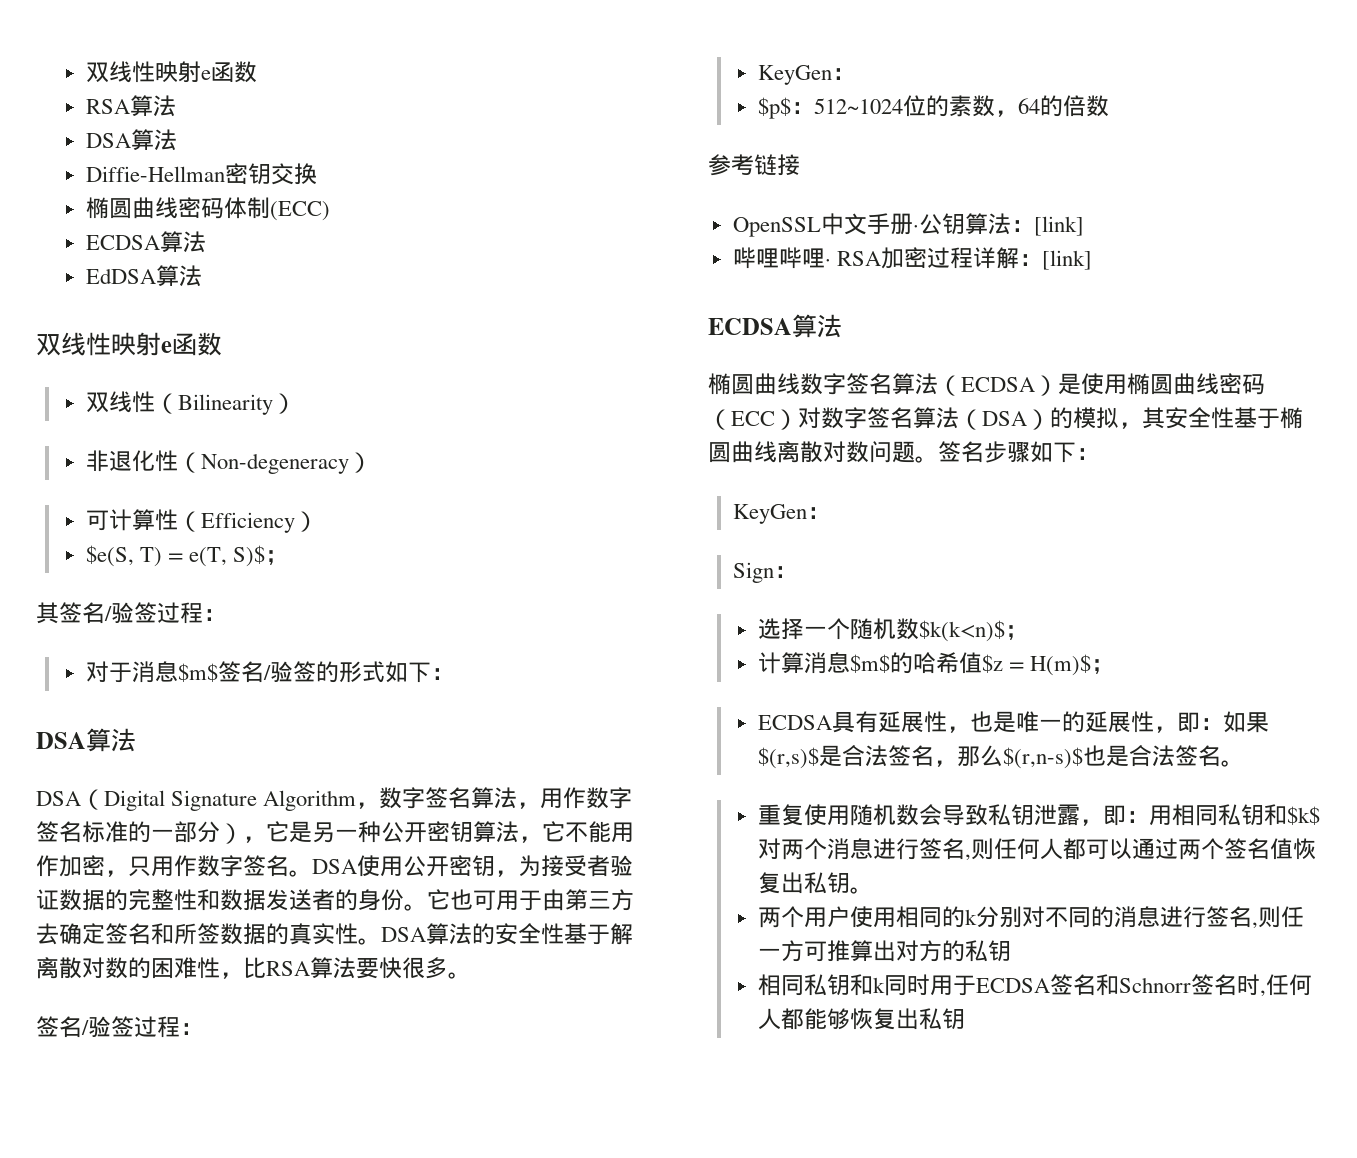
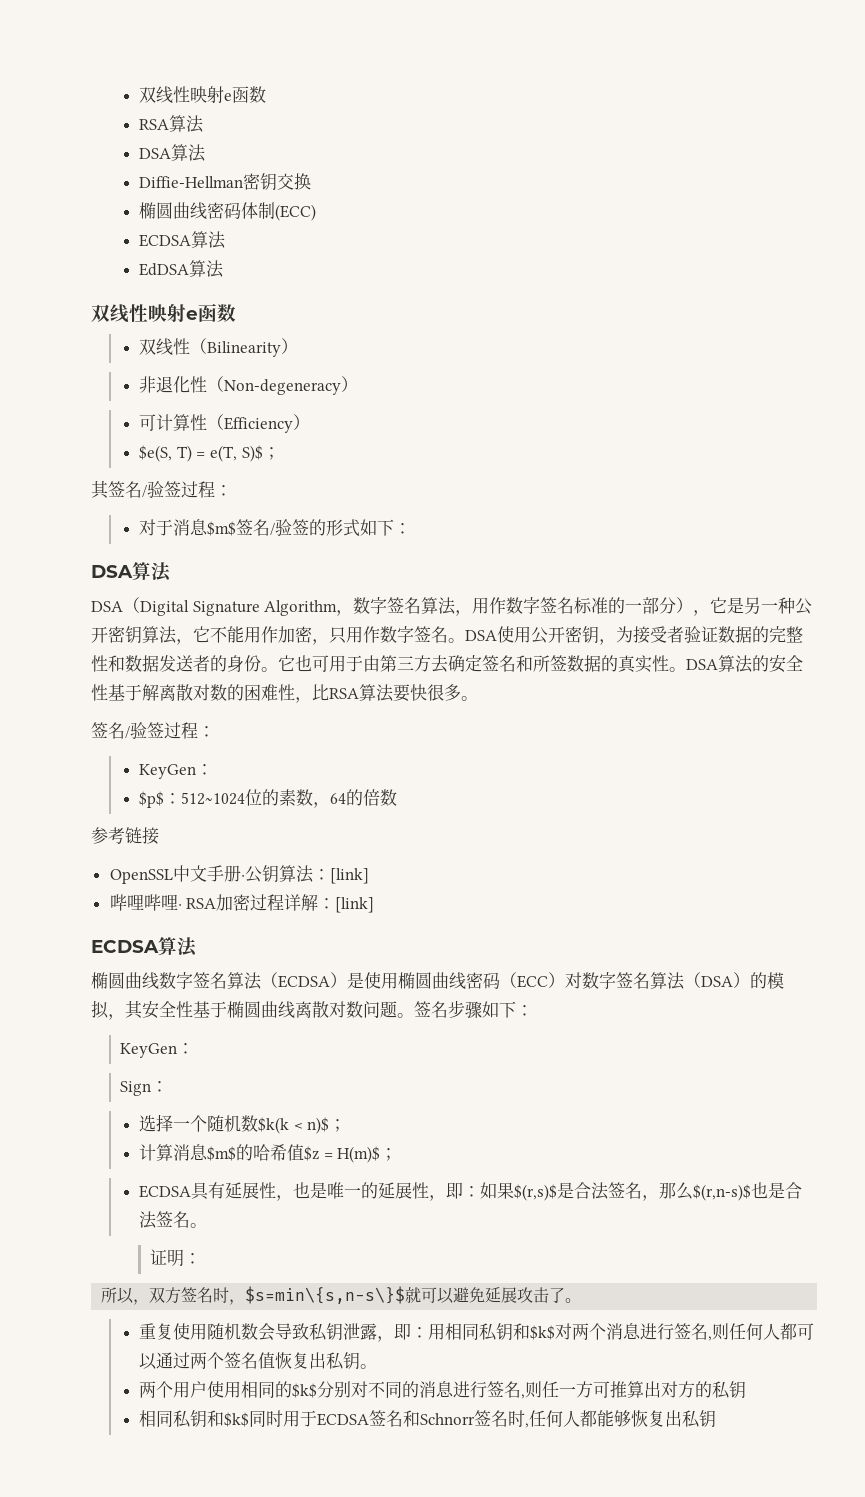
- 选择一个随机数$k(k<n)$；
+ 选择一个随机数$k(k < n)$；
+ 证明：
+ 所以，双方签名时，$s=min\{s,n−s\}$就可以避免延展攻击了。
- 两个用户使用相同的k分别对不同的消息进行签名,则任一方可推算出对方的私钥
+ 两个用户使用相同的$k$分别对不同的消息进行签名,则任一方可推算出对方的私钥
- 相同私钥和k同时用于ECDSA签名和Schnorr签名时,任何人都能够恢复出私钥
+ 相同私钥和$k$同时用于ECDSA签名和Schnorr签名时,任何人都能够恢复出私钥

